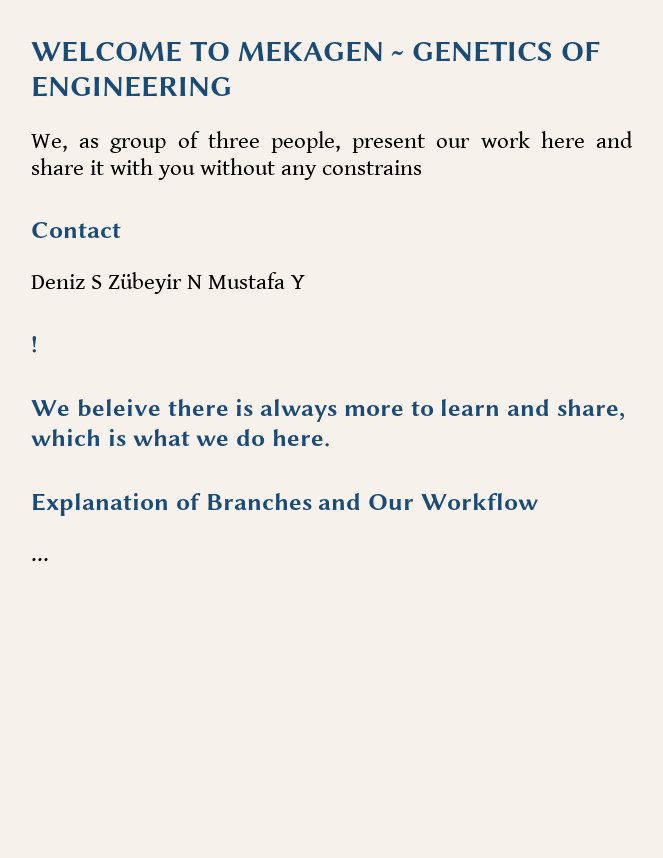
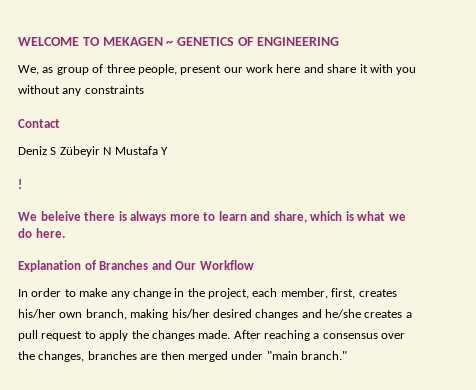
- We, as group of three people, present our work here and share it with you without any constrains
+ We, as group of three people, present our work here and share it with you without any constraints
- ...
+ In order to make any change in the project, each member, first, creates his/her own branch, making his/her desired changes and he/she creates a pull request to apply the changes made. After reaching a consensus over the changes, branches are then merged under "main branch."

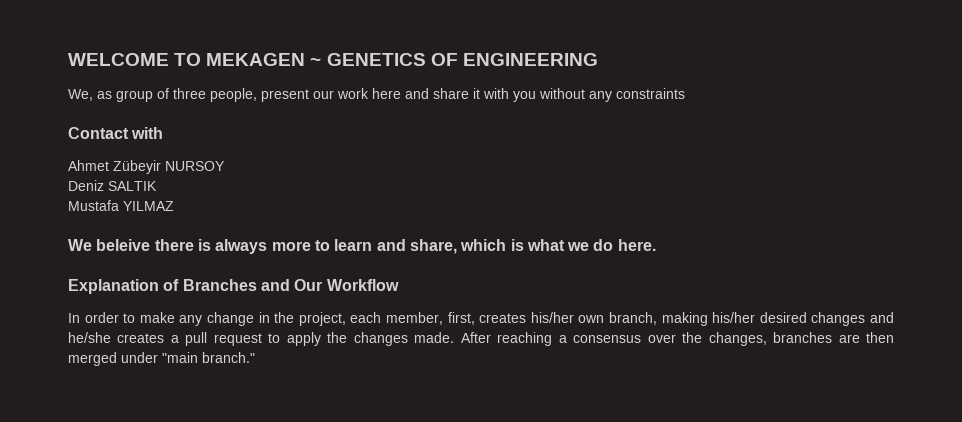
- Contact
- Deniz S Zübeyir N Mustafa Y
- !
+ Contact with
+ Ahmet Zübeyir NURSOY
+ Deniz SALTIK
+ Mustafa YILMAZ

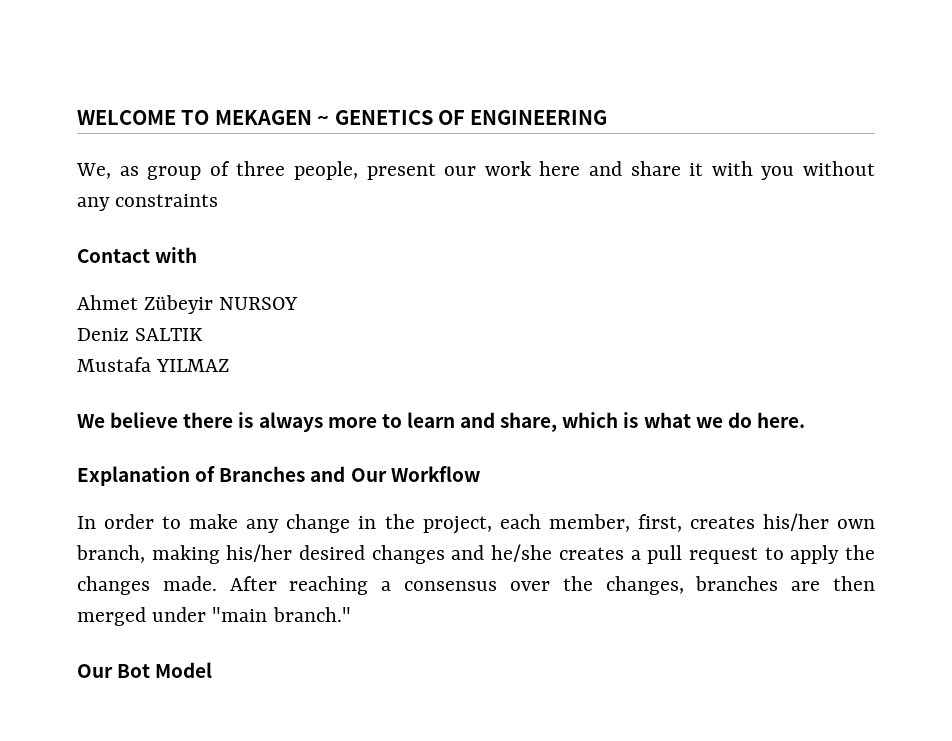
- We beleive there is always more to learn and share, which is what we do here.
+ We believe there is always more to learn and share, which is what we do here.
+ Our Bot Model

